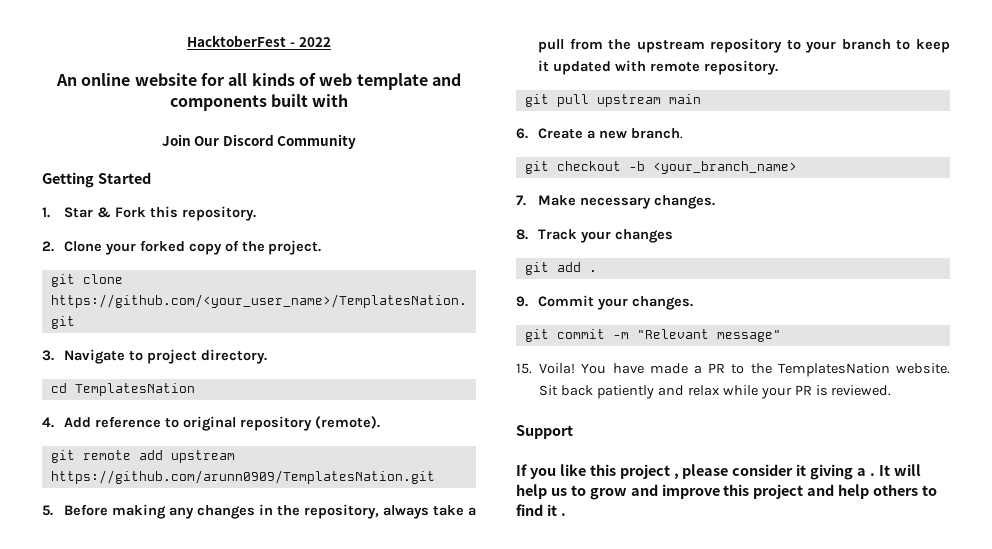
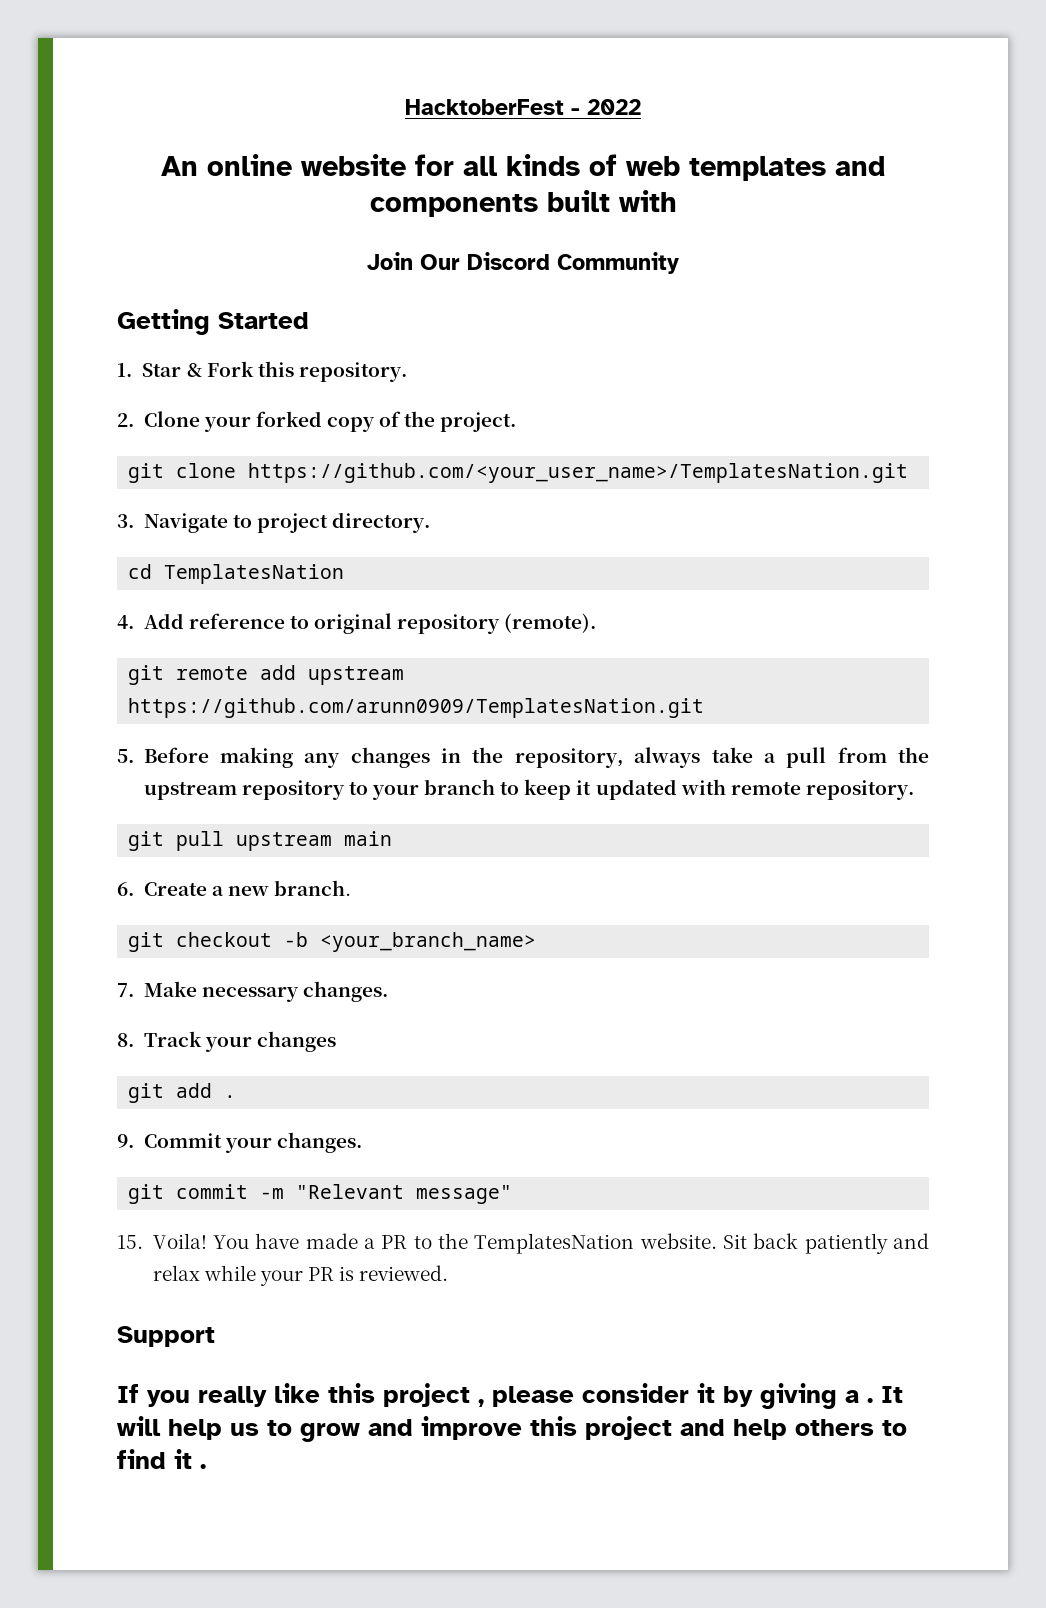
- An online website for all kinds of web template and components built with
+ An online website for all kinds of web templates and components built with
- If you like this project , please consider it giving a .
+ If you really like this project , please consider it by giving a .

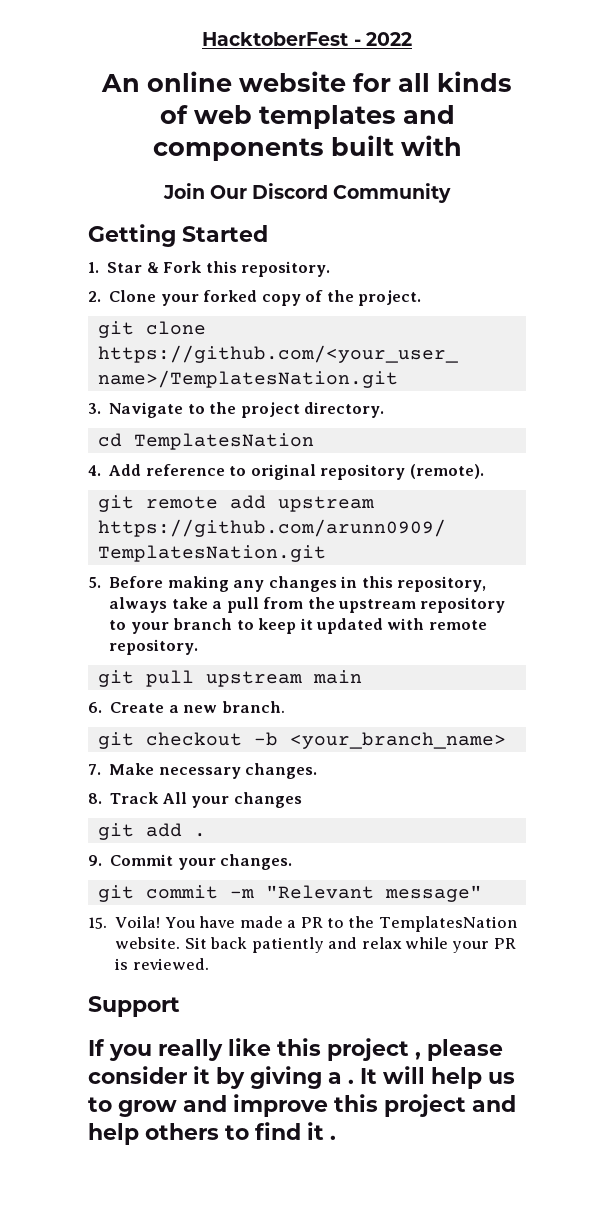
- 3. Navigate to project directory.
+ 3. Navigate to the project directory.
- 5. Before making any changes in the repository, always take a pull from the upstream repository to your branch to keep it updated with remote repository.
+ 5. Before making any changes in this repository, always take a pull from the upstream repository to your branch to keep it updated with remote repository.
- 8. Track your changes
+ 8. Track All your changes

